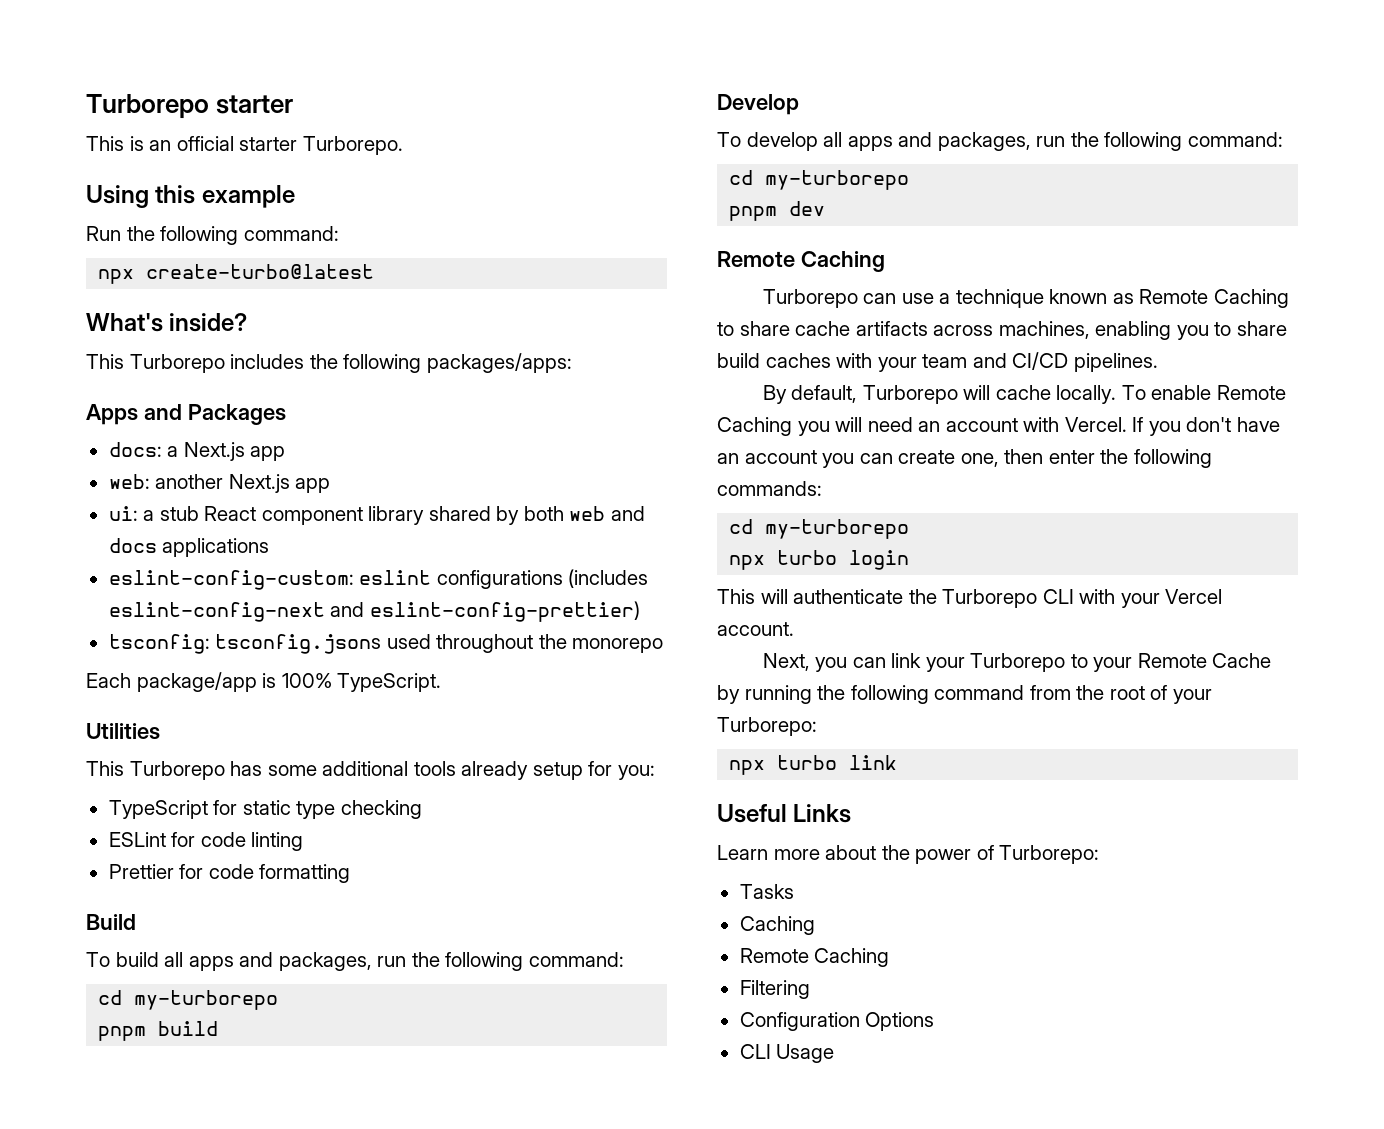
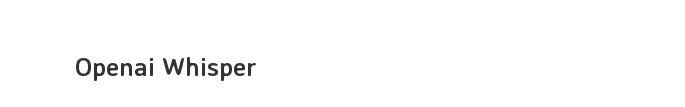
- Turborepo starter
- This is an official starter Turborepo.
- Using this example
- Run the following command:
- npx create-turbo@latest
- What's inside?
- This Turborepo includes the following packages/apps:
- Apps and Packages
- docs: a Next.js app
- web: another Next.js app
- ui: a stub React component library shared by both web and docs applications
- eslint-config-custom: eslint configurations (includes eslint-config-next and eslint-config-prettier)
- tsconfig: tsconfig.jsons used throughout the monorepo
- Each package/app is 100% TypeScript.
- Utilities
- This Turborepo has some additional tools already setup for you:
- TypeScript for static type checking
- ESLint for code linting
- Prettier for code formatting
- Build
- To build all apps and packages, run the following command:
- cd my-turborepo
- pnpm build
- Develop
- To develop all apps and packages, run the following command:
- cd my-turborepo
- pnpm dev
- Remote Caching
- Turborepo can use a technique known as Remote Caching to share cache artifacts across machines, enabling you to share build caches with your team and CI/CD pipelines.
- By default, Turborepo will cache locally. To enable Remote Caching you will need an account with Vercel. If you don't have an account you can create one, then enter the following commands:
- cd my-turborepo
- npx turbo login
- This will authenticate the Turborepo CLI with your Vercel account.
- Next, you can link your Turborepo to your Remote Cache by running the following command from the root of your Turborepo:
- npx turbo link
- Useful Links
- Learn more about the power of Turborepo:
- Tasks
- Caching
- Remote Caching
- Filtering
- Configuration Options
- CLI Usage
+ Openai Whisper

